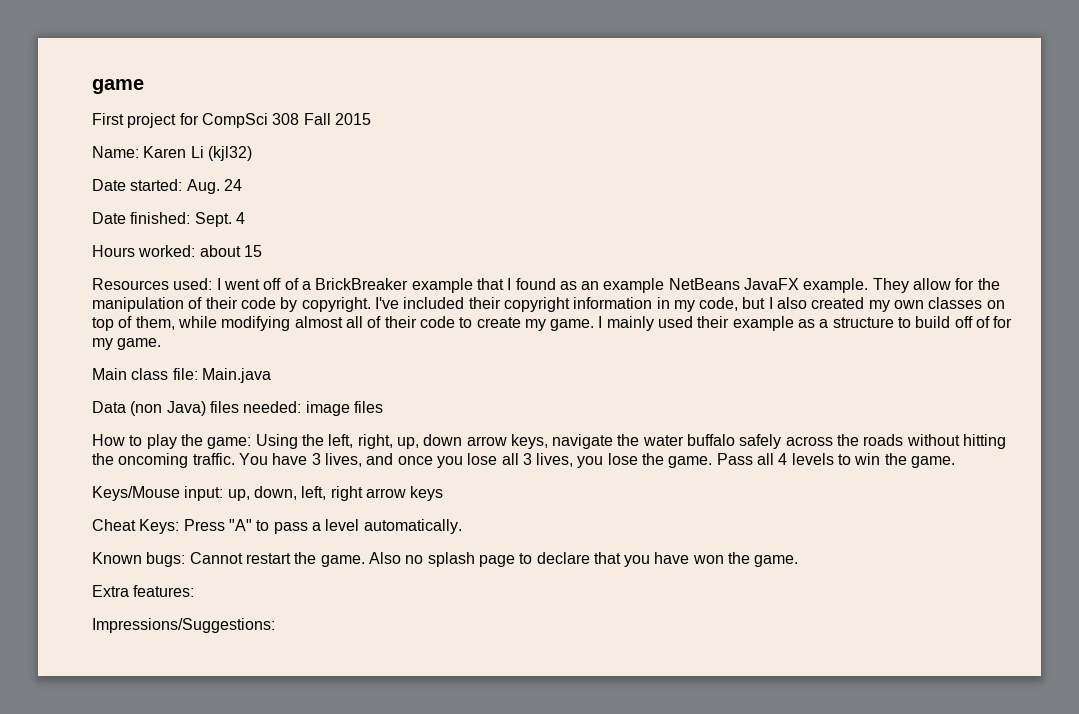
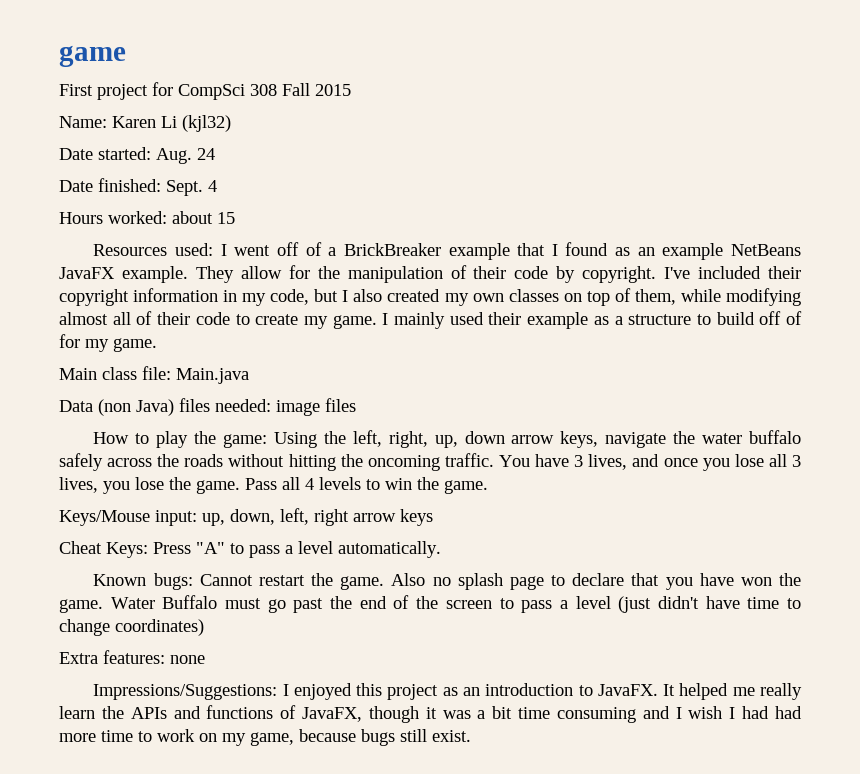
+ Water Buffalo must go past the end of the screen to pass a level (just didn't have time to change coordinates)
- Extra features:
+ Extra features: none
- Impressions/Suggestions:
+ Impressions/Suggestions: I enjoyed this project as an introduction to JavaFX. It helped me really learn the APIs and functions of JavaFX, though it was a bit time consuming and I wish I had had more time to work on my game, because bugs still exist.

